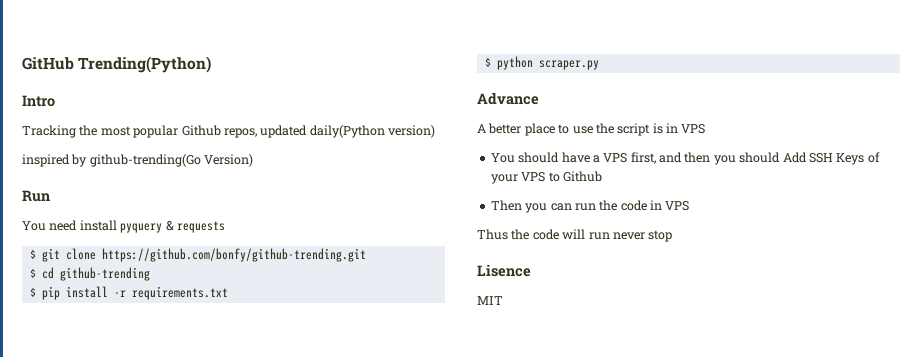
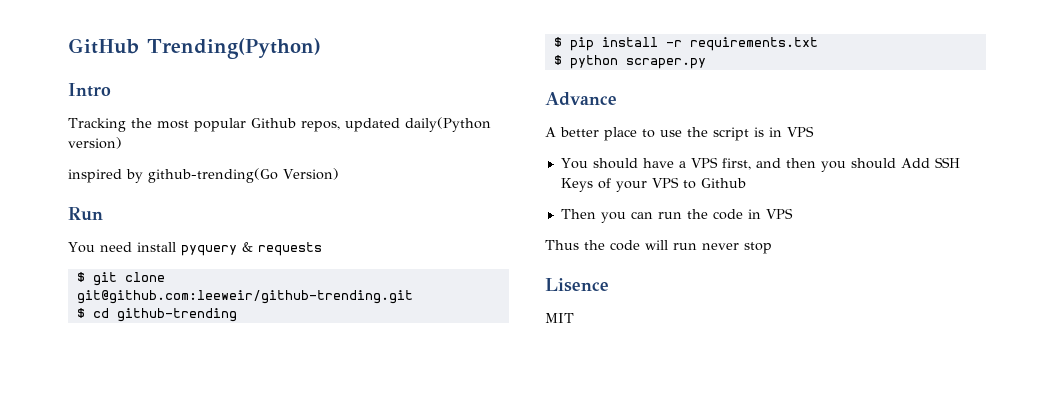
- $ git clone https://github.com/bonfy/github-trending.git
+ $ git clone git@github.com:leeweir/github-trending.git

